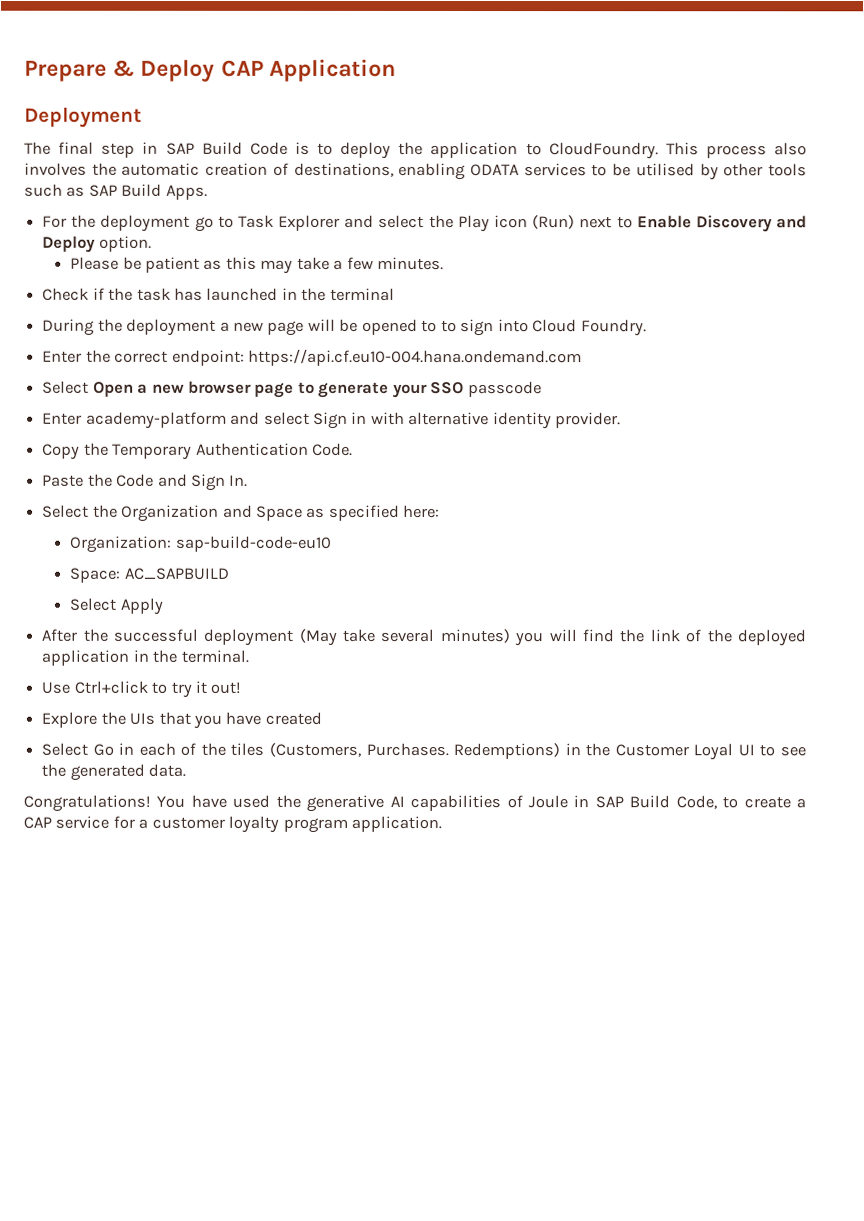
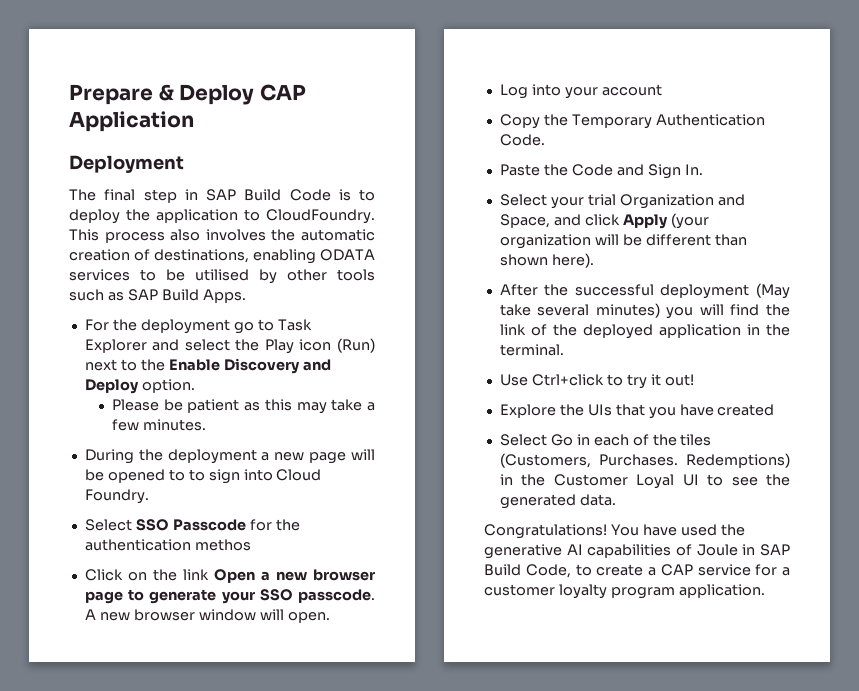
- For the deployment go to Task Explorer and select the Play icon (Run) next to Enable Discovery and Deploy option.
+ For the deployment go to Task Explorer and select the Play icon (Run) next to the Enable Discovery and Deploy option.
- Check if the task has launched in the terminal
- Enter the correct endpoint: https://api.cf.eu10-004.hana.ondemand.com
- Select Open a new browser page to generate your SSO passcode
- Enter academy-platform and select Sign in with alternative identity provider.
+ Select SSO Passcode for the authentication methos
+ Click on the link Open a new browser page to generate your SSO passcode. A new browser window will open.
+ Log into your account
- Select the Organization and Space as specified here:
- Organization: sap-build-code-eu10
- Space: AC_SAPBUILD
- Select Apply
+ Select your trial Organization and Space, and click Apply (your organization will be different than shown here).

